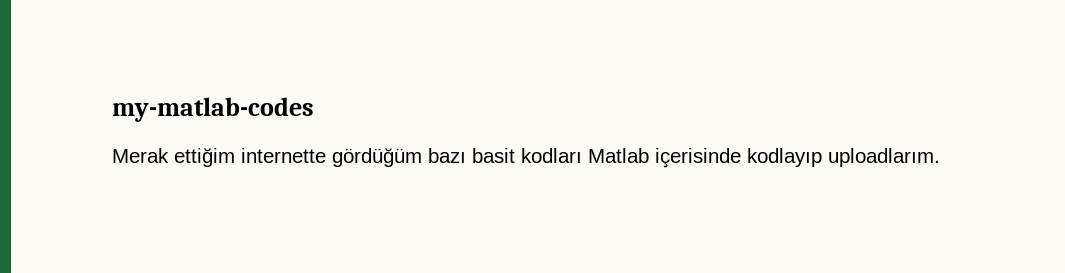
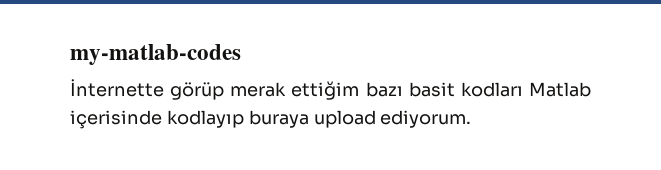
- Merak ettiğim internette gördüğüm bazı basit kodları Matlab içerisinde kodlayıp uploadlarım.
+ İnternette görüp merak ettiğim bazı basit kodları Matlab içerisinde kodlayıp buraya upload ediyorum.

